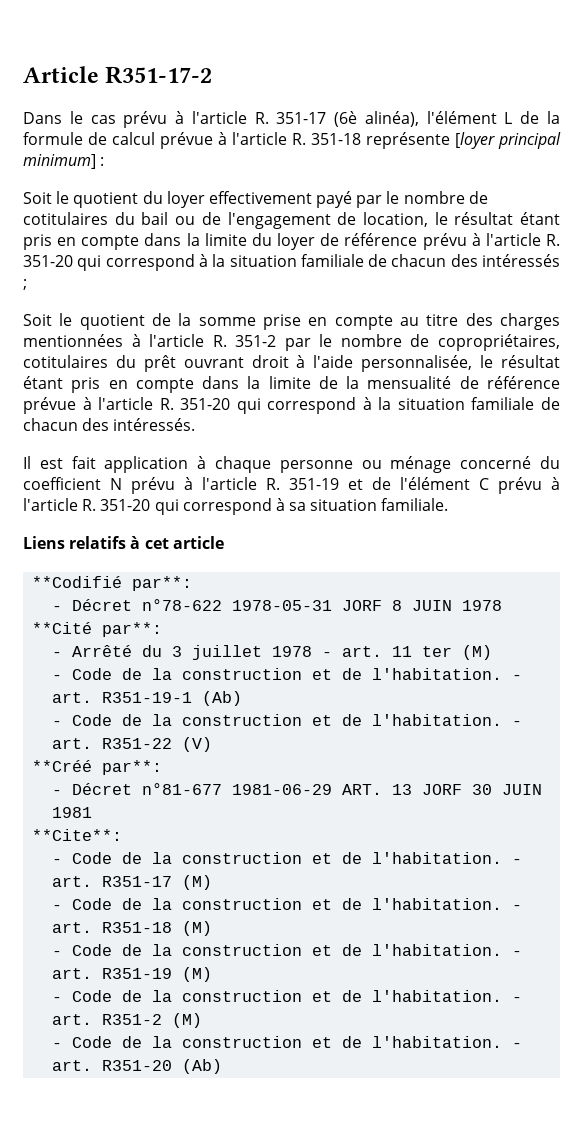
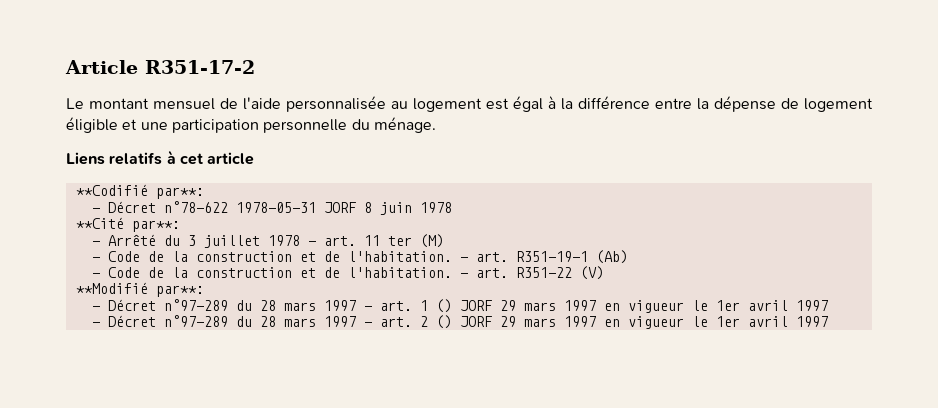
- Dans le cas prévu à l'article R. 351-17 (6è alinéa), l'élément L de la formule de calcul prévue à l'article R. 351-18 représente [loyer principal minimum] :
- Soit le quotient du loyer effectivement payé par le nombre de cotitulaires du bail ou de l'engagement de location, le résultat étant pris en compte dans la limite du loyer de référence prévu à l'article R. 351-20 qui correspond à la situation familiale de chacun des intéressés ;
- Soit le quotient de la somme prise en compte au titre des charges mentionnées à l'article R. 351-2 par le nombre de copropriétaires, cotitulaires du prêt ouvrant droit à l'aide personnalisée, le résultat étant pris en compte dans la limite de la mensualité de référence prévue à l'article R. 351-20 qui correspond à la situation familiale de chacun des intéressés.
- Il est fait application à chaque personne ou ménage concerné du coefficient N prévu à l'article R. 351-19 et de l'élément C prévu à l'article R. 351-20 qui correspond à sa situation familiale.
+ Le montant mensuel de l'aide personnalisée au logement est égal à la différence entre la dépense de logement éligible et une participation personnelle du ménage.
- - Décret n°78-622 1978-05-31 JORF 8 JUIN 1978
+ - Décret n°78-622 1978-05-31 JORF 8 juin 1978
- **Créé par**:
- - Décret n°81-677 1981-06-29 ART. 13 JORF 30 JUIN 1981
- **Cite**:
- - Code de la construction et de l'habitation. - art. R351-17 (M)
- - Code de la construction et de l'habitation. - art. R351-18 (M)
- - Code de la construction et de l'habitation. - art. R351-19 (M)
- - Code de la construction et de l'habitation. - art. R351-2 (M)
- - Code de la construction et de l'habitation. - art. R351-20 (Ab)
+ **Modifié par**:
+ - Décret n°97-289 du 28 mars 1997 - art. 1 () JORF 29 mars 1997 en vigueur le 1er avril 1997
+ - Décret n°97-289 du 28 mars 1997 - art. 2 () JORF 29 mars 1997 en vigueur le 1er avril 1997

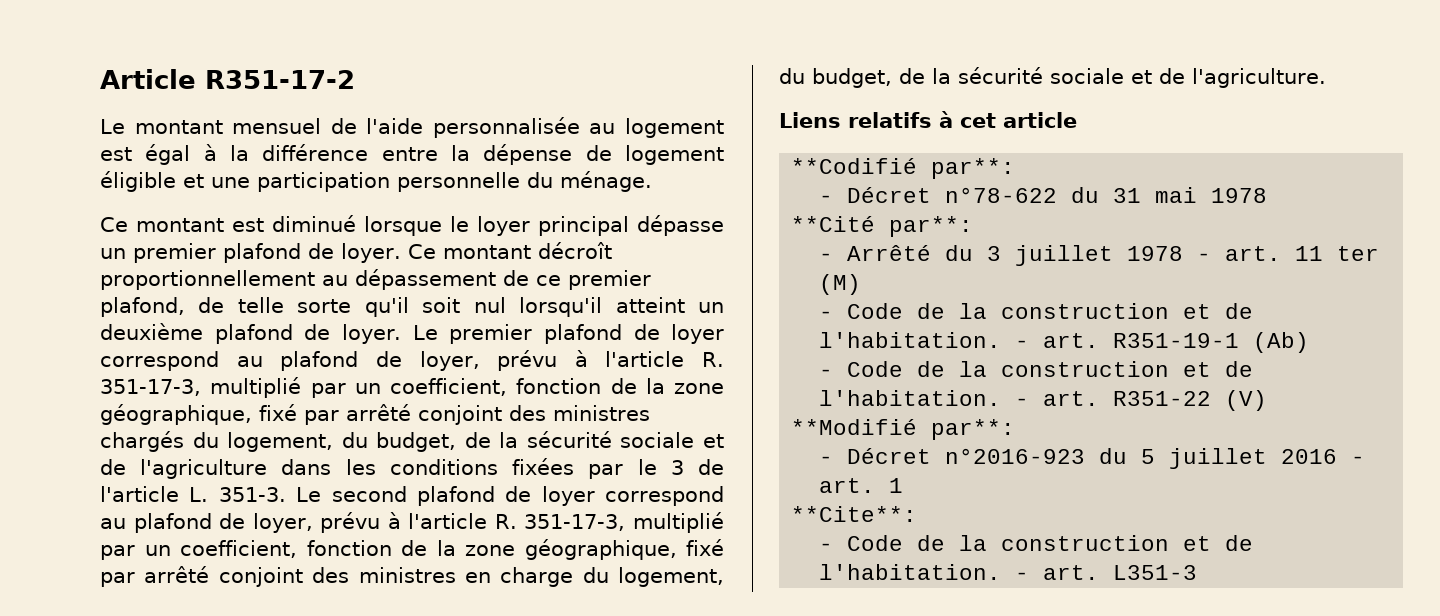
+ Ce montant est diminué lorsque le loyer principal dépasse un premier plafond de loyer. Ce montant décroît proportionnellement au dépassement de ce premier plafond, de telle sorte qu'il soit nul lorsqu'il atteint un deuxième plafond de loyer. Le premier plafond de loyer correspond au plafond de loyer, prévu à l'article R. 351-17-3, multiplié par un coefficient, fonction de la zone géographique, fixé par arrêté conjoint des ministres chargés du logement, du budget, de la sécurité sociale et de l'agriculture dans les conditions fixées par le 3 de l'article L. 351-3. Le second plafond de loyer correspond au plafond de loyer, prévu à l'article R. 351-17-3, multiplié par un coefficient, fonction de la zone géographique, fixé par arrêté conjoint des ministres en charge du logement, du budget, de la sécurité sociale et de l'agriculture.
- - Décret n°78-622 1978-05-31 JORF 8 juin 1978
+ - Décret n°78-622 du 31 mai 1978
- - Décret n°97-289 du 28 mars 1997 - art. 1 () JORF 29 mars 1997 en vigueur le 1er avril 1997
- - Décret n°97-289 du 28 mars 1997 - art. 2 () JORF 29 mars 1997 en vigueur le 1er avril 1997
+ - Décret n°2016-923 du 5 juillet 2016 - art. 1
+ **Cite**:
+ - Code de la construction et de l'habitation. - art. L351-3

